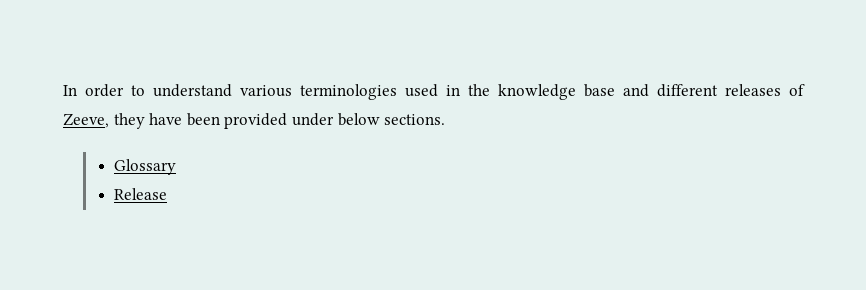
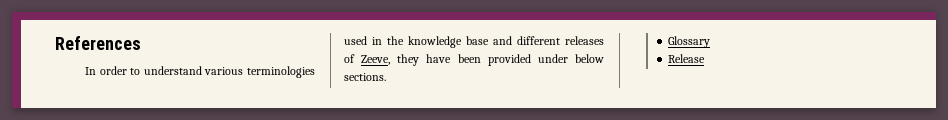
+ References

